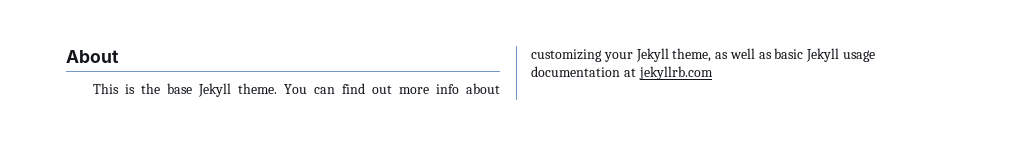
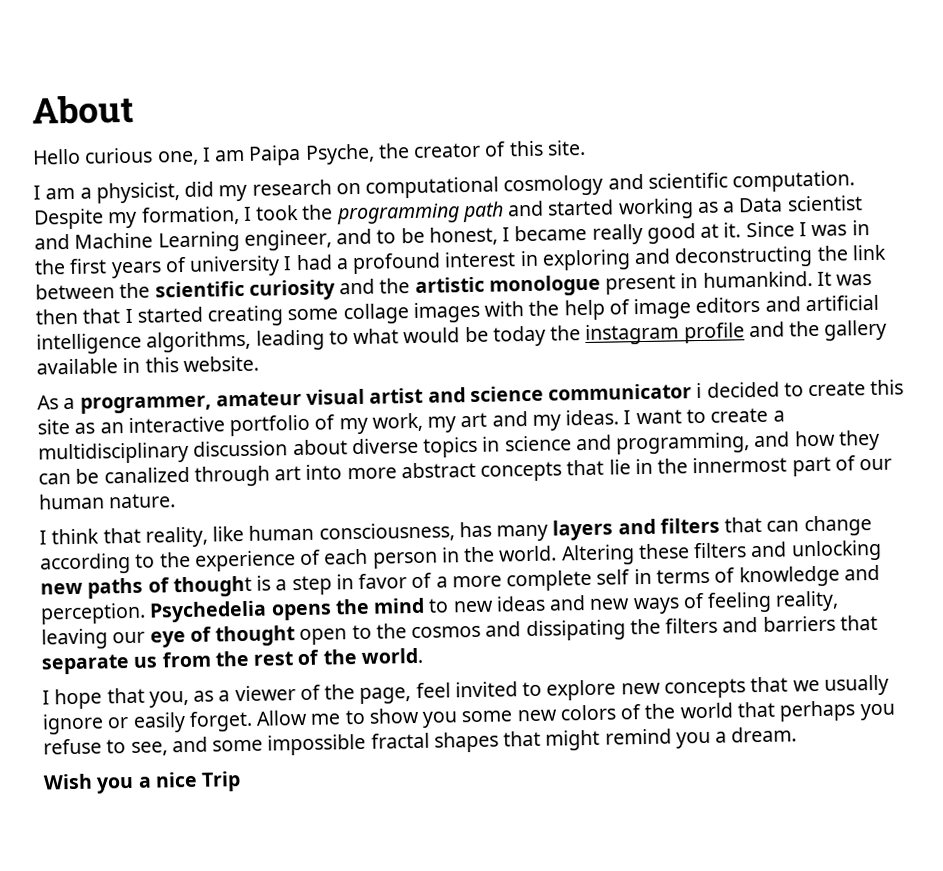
- This is the base Jekyll theme. You can find out more info about customizing your Jekyll theme, as well as basic Jekyll usage documentation at jekyllrb.com
+ Hello curious one, I am Paipa Psyche, the creator of this site.
+ I am a physicist, did my research on computational cosmology and scientific computation. Despite my formation, I took the programming path and started working as a Data scientist and Machine Learning engineer, and to be honest, I became really good at it. Since I was in the first years of university I had a profound interest in exploring and deconstructing the link between the scientific curiosity and the artistic monologue present in humankind. It was then that I started creating some collage images with the help of image editors and artificial intelligence algorithms, leading to what would be today the instagram profile and the gallery available in this website.
+ As a programmer, amateur visual artist and science communicator i decided to create this site as an interactive portfolio of my work, my art and my ideas. I want to create a multidisciplinary discussion about diverse topics in science and programming, and how they can be canalized through art into more abstract concepts that lie in the innermost part of our human nature.
+ I think that reality, like human consciousness, has many layers and filters that can change according to the experience of each person in the world. Altering these filters and unlocking new paths of thought is a step in favor of a more complete self in terms of knowledge and perception. Psychedelia opens the mind to new ideas and new ways of feeling reality, leaving our eye of thought open to the cosmos and dissipating the filters and barriers that separate us from the rest of the world.
+ I hope that you, as a viewer of the page, feel invited to explore new concepts that we usually ignore or easily forget. Allow me to show you some new colors of the world that perhaps you refuse to see, and some impossible fractal shapes that might remind you a dream.
+ Wish you a nice Trip

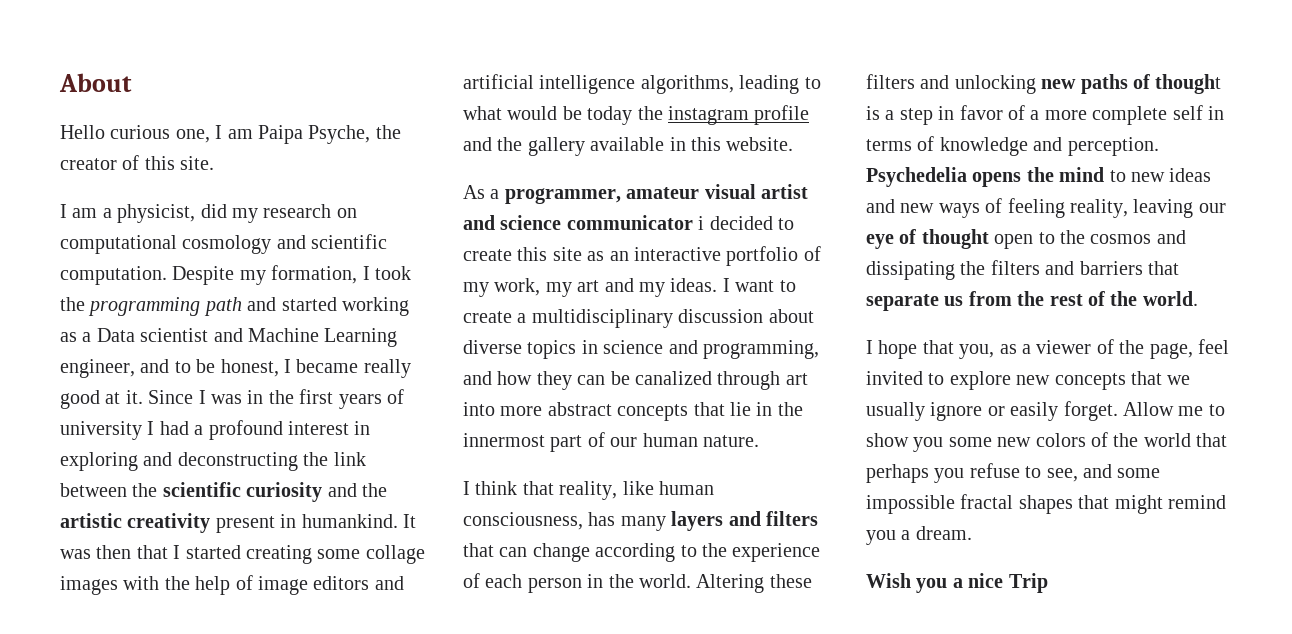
- Since I was in the first years of university I had a profound interest in exploring and deconstructing the link between the scientific curiosity and the artistic monologue present in humankind.
+ Since I was in the first years of university I had a profound interest in exploring and deconstructing the link between the scientific curiosity and the artistic creativity present in humankind.

